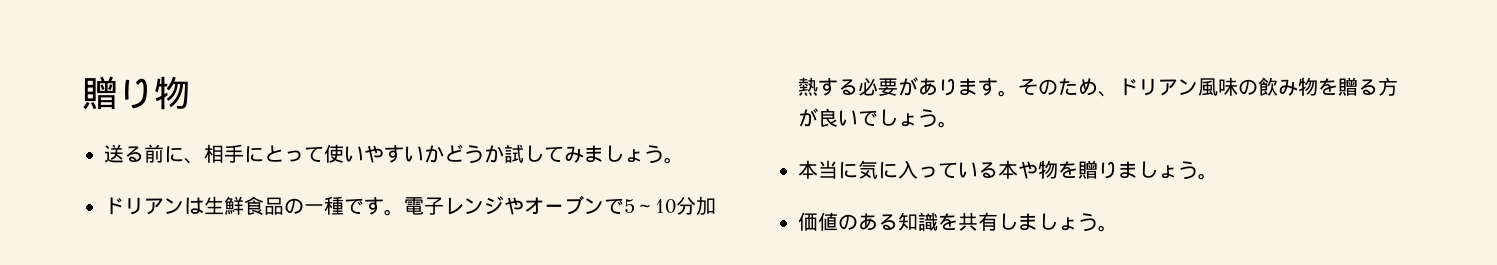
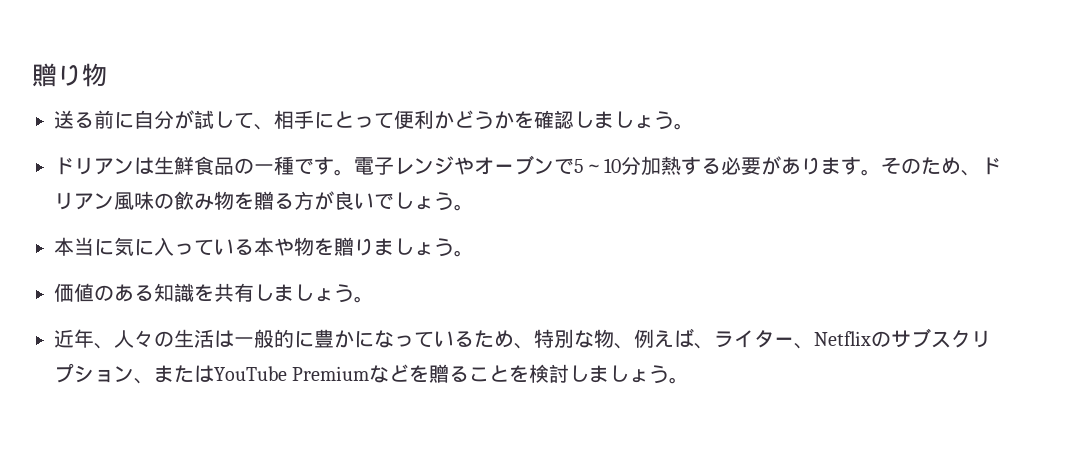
- 送る前に、相手にとって使いやすいかどうか試してみましょう。
+ 送る前に自分が試して、相手にとって便利かどうかを確認しましょう。
+ 近年、人々の生活は一般的に豊かになっているため、特別な物、例えば、ライター、Netflixのサブスクリプション、またはYouTube Premiumなどを贈ることを検討しましょう。

